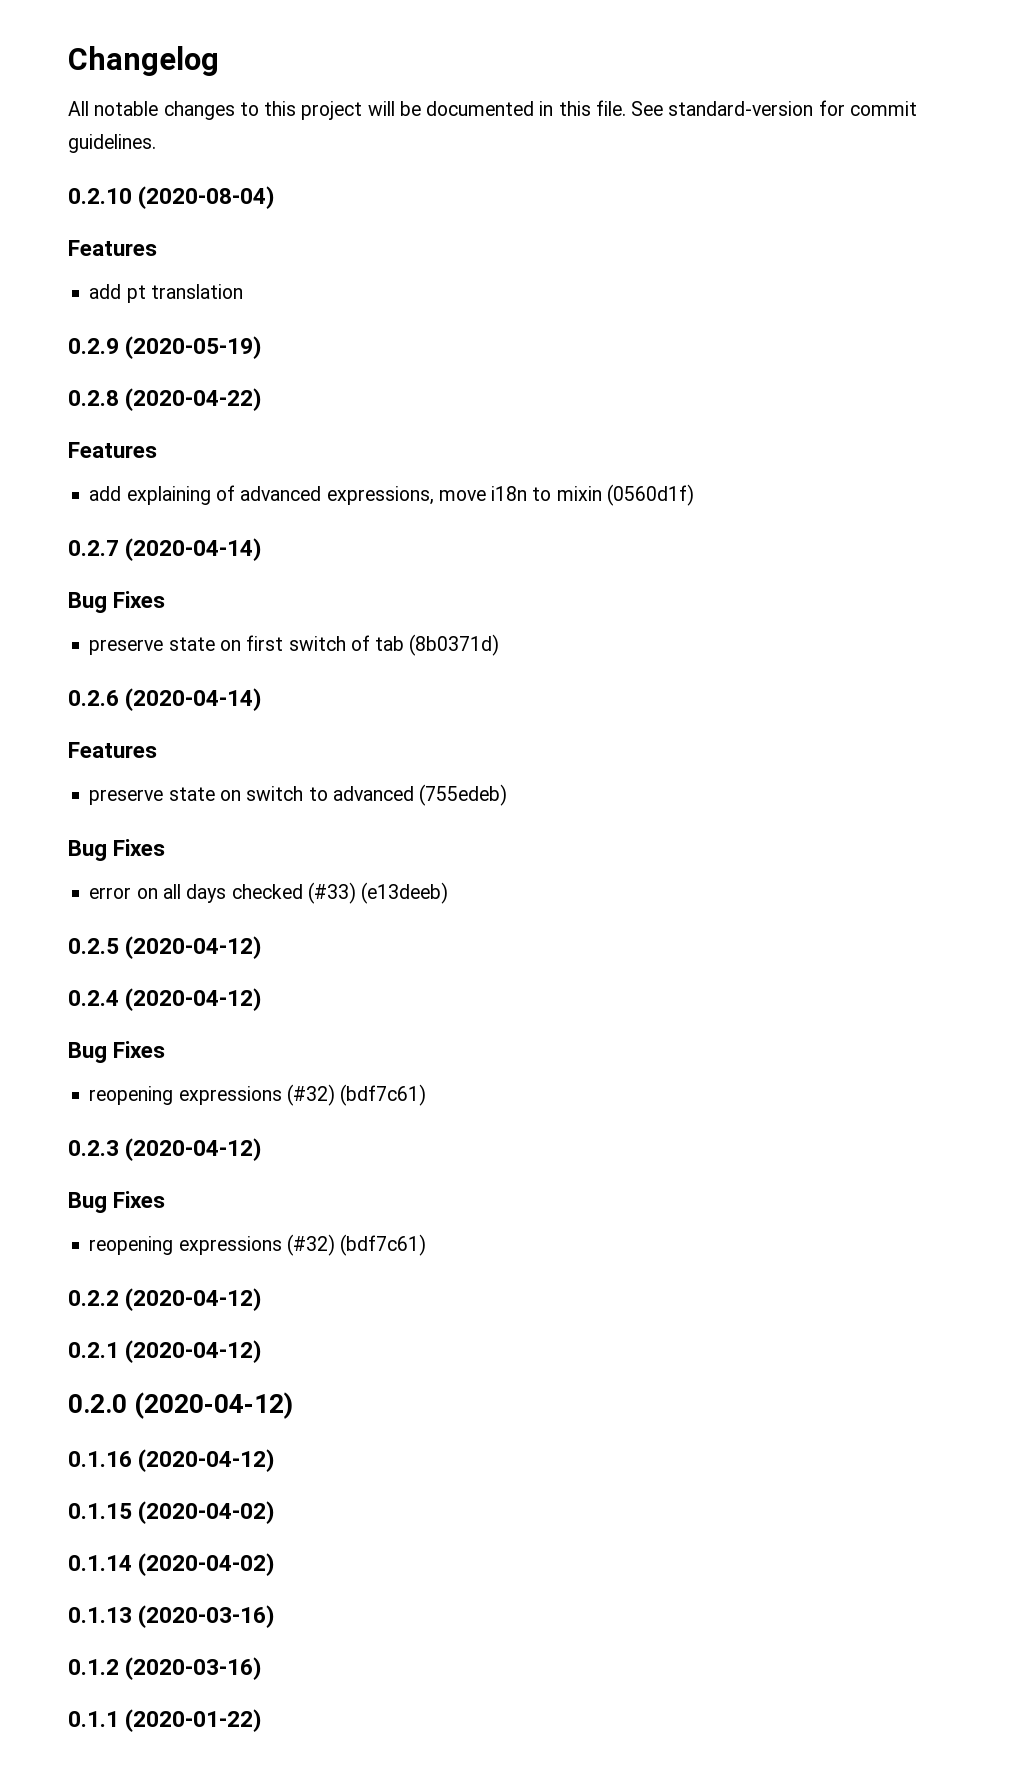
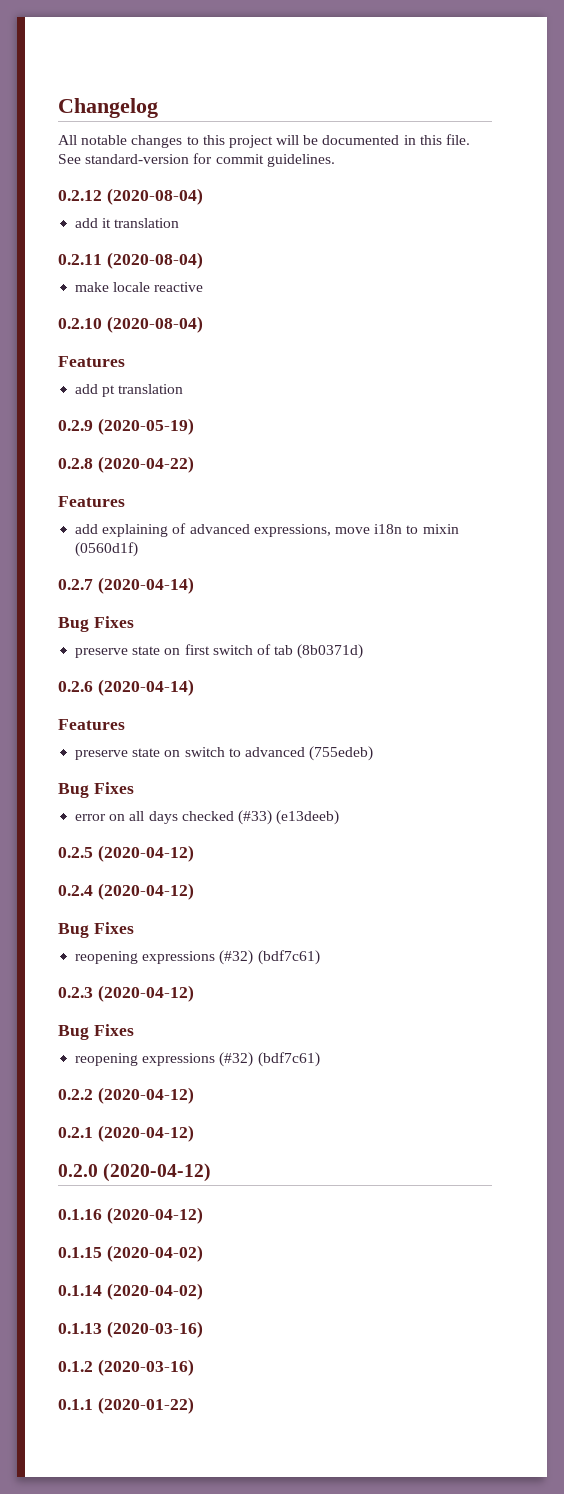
+ 0.2.12 (2020-08-04)
+ add it translation
+ 0.2.11 (2020-08-04)
+ make locale reactive

